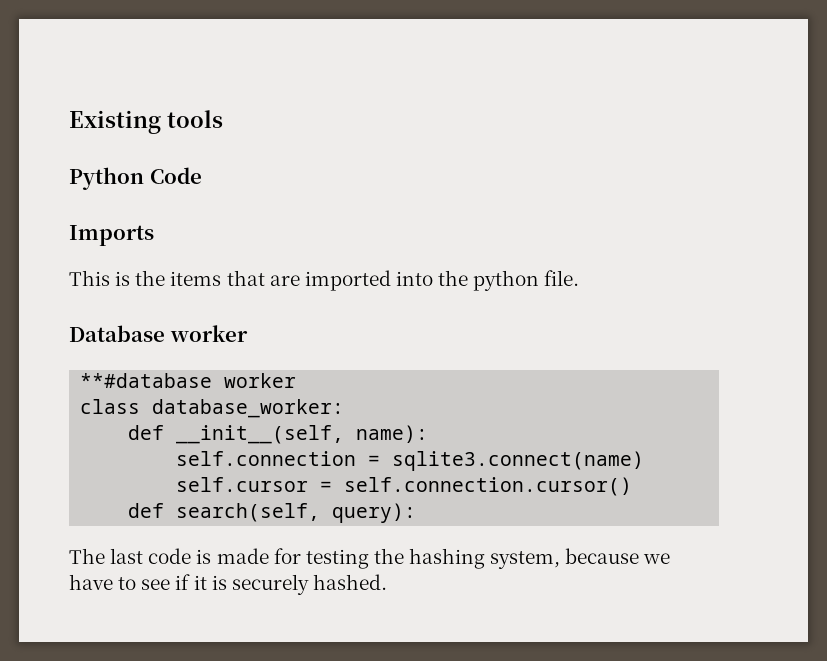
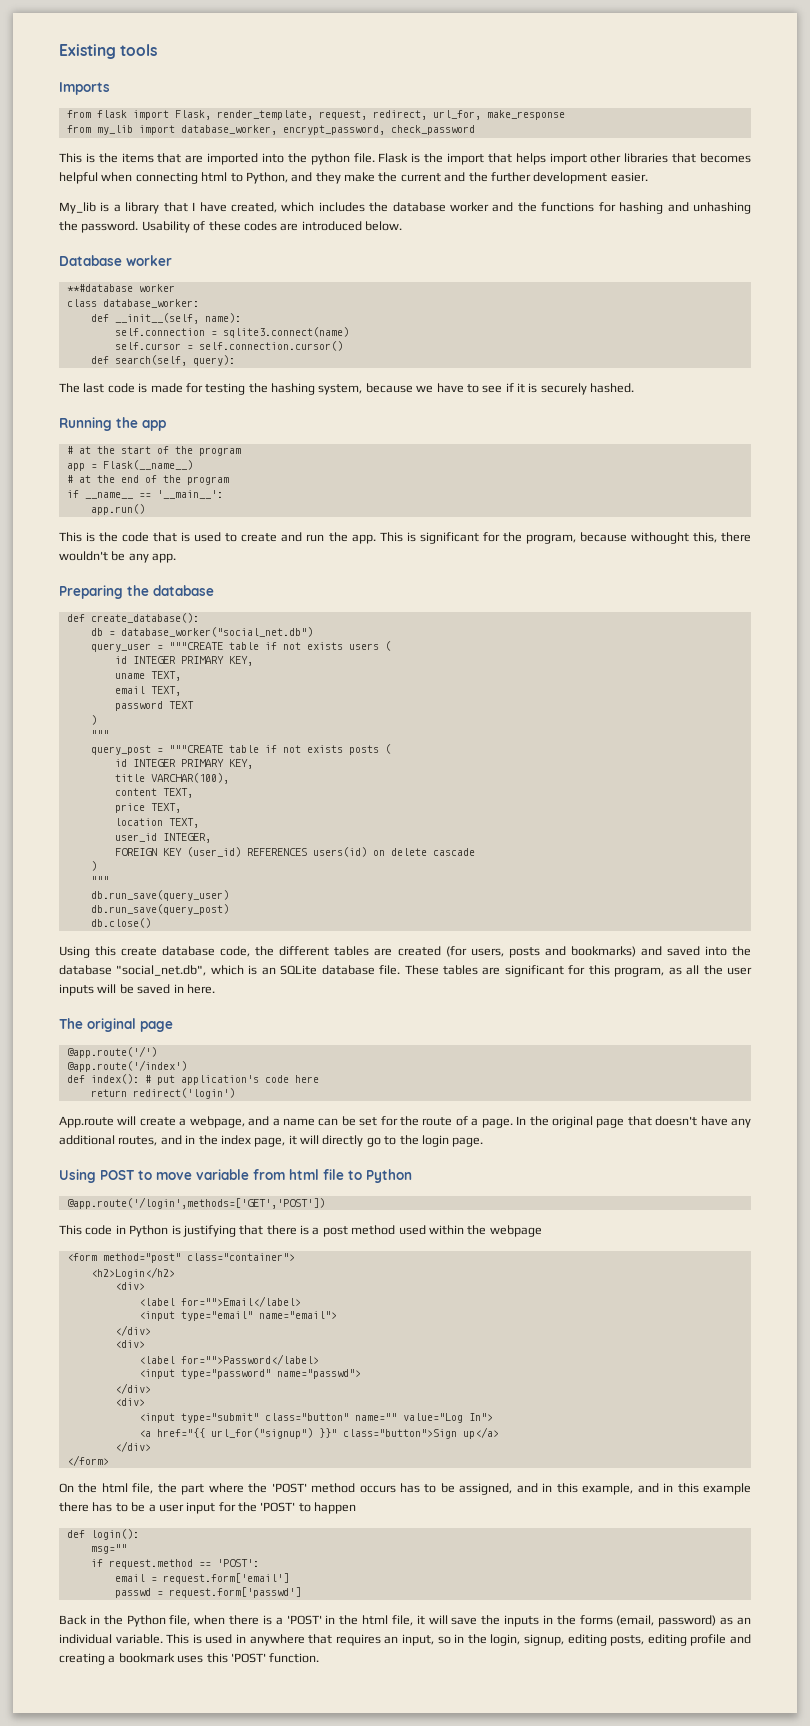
- Python Code
  Imports
+ from flask import Flask, render_template, request, redirect, url_for, make_response
+ from my_lib import database_worker, encrypt_password, check_password
+ Flask is the import that helps import other libraries that becomes helpful when connecting html to Python, and they make the current and the further development easier.
+ My_lib is a library that I have created, which includes the database worker and the functions for hashing and unhashing the password. Usability of these codes are introduced below.
+ Running the app
+ # at the start of the program
+ app = Flask(__name__)
+ # at the end of the program
+ if __name__ == '__main__':
+ app.run()
+ This is the code that is used to create and run the app. This is significant for the program, because withought this, there wouldn't be any app.
+ Preparing the database
+ def create_database():
+ db = database_worker("social_net.db")
+ query_user = """CREATE table if not exists users (
+ id INTEGER PRIMARY KEY,
+ uname TEXT,
+ email TEXT,
+ password TEXT
+ )
+ """
+ query_post = """CREATE table if not exists posts (
+ id INTEGER PRIMARY KEY,
+ title VARCHAR(100),
+ content TEXT,
+ price TEXT,
+ location TEXT,
+ user_id INTEGER,
+ FOREIGN KEY (user_id) REFERENCES users(id) on delete cascade
+ )
+ """
+ db.run_save(query_user)
+ db.run_save(query_post)
+ db.close()
+ Using this create database code, the different tables are created (for users, posts and bookmarks) and saved into the database "social_net.db", which is an SQLite database file. These tables are significant for this program, as all the user inputs will be saved in here.
+ The original page
+ @app.route('/')
+ @app.route('/index')
+ def index(): # put application's code here
+ return redirect('login')
+ App.route will create a webpage, and a name can be set for the route of a page. In the original page that doesn't have any additional routes, and in the index page, it will directly go to the login page.
+ Using POST to move variable from html file to Python
+ @app.route('/login',methods=['GET','POST'])
+ This code in Python is justifying that there is a post method used within the webpage
+ <form method="post" class="container">
+ <h2>Login</h2>
+ <div>
+ <label for="">Email</label>
+ <input type="email" name="email">
+ </div>
+ <div>
+ <label for="">Password</label>
+ <input type="password" name="passwd">
+ </div>
+ <div>
+ <input type="submit" class="button" name="" value="Log In">
+ <a href="{{ url_for("signup") }}" class="button">Sign up</a>
+ </div>
+ </form>
+ On the html file, the part where the 'POST' method occurs has to be assigned, and in this example, and in this example there has to be a user input for the 'POST' to happen
+ def login():
+ msg=""
+ if request.method == 'POST':
+ email = request.form['email']
+ passwd = request.form['passwd']
+ Back in the Python file, when there is a 'POST' in the html file, it will save the inputs in the forms (email, password) as an individual variable. This is used in anywhere that requires an input, so in the login, signup, editing posts, editing profile and creating a bookmark uses this 'POST' function.

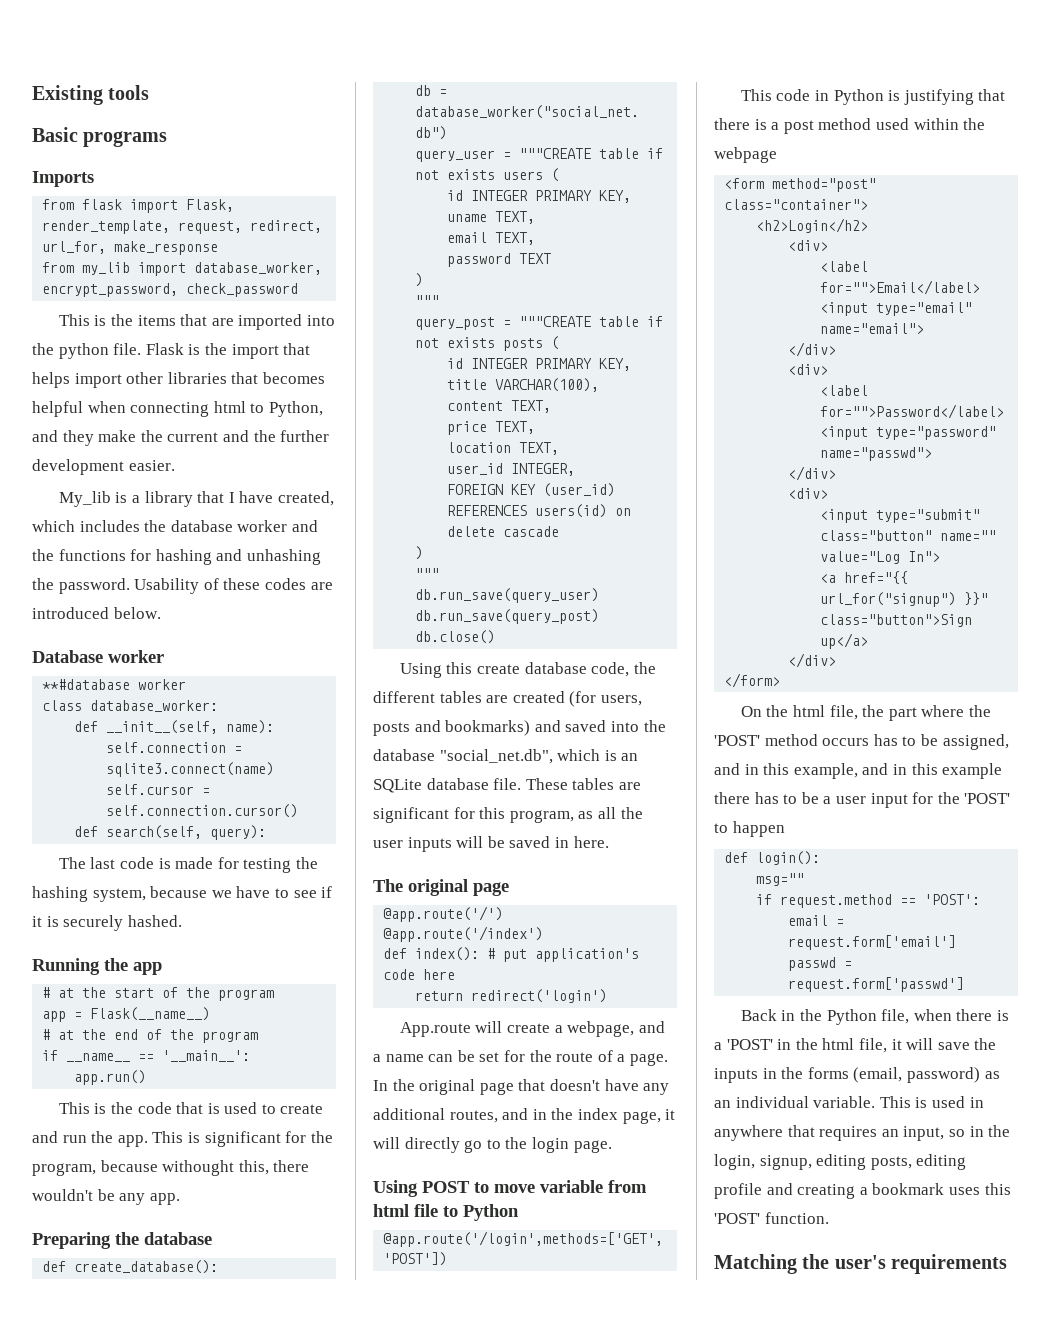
+ Basic programs
+ Matching the user's requirements

